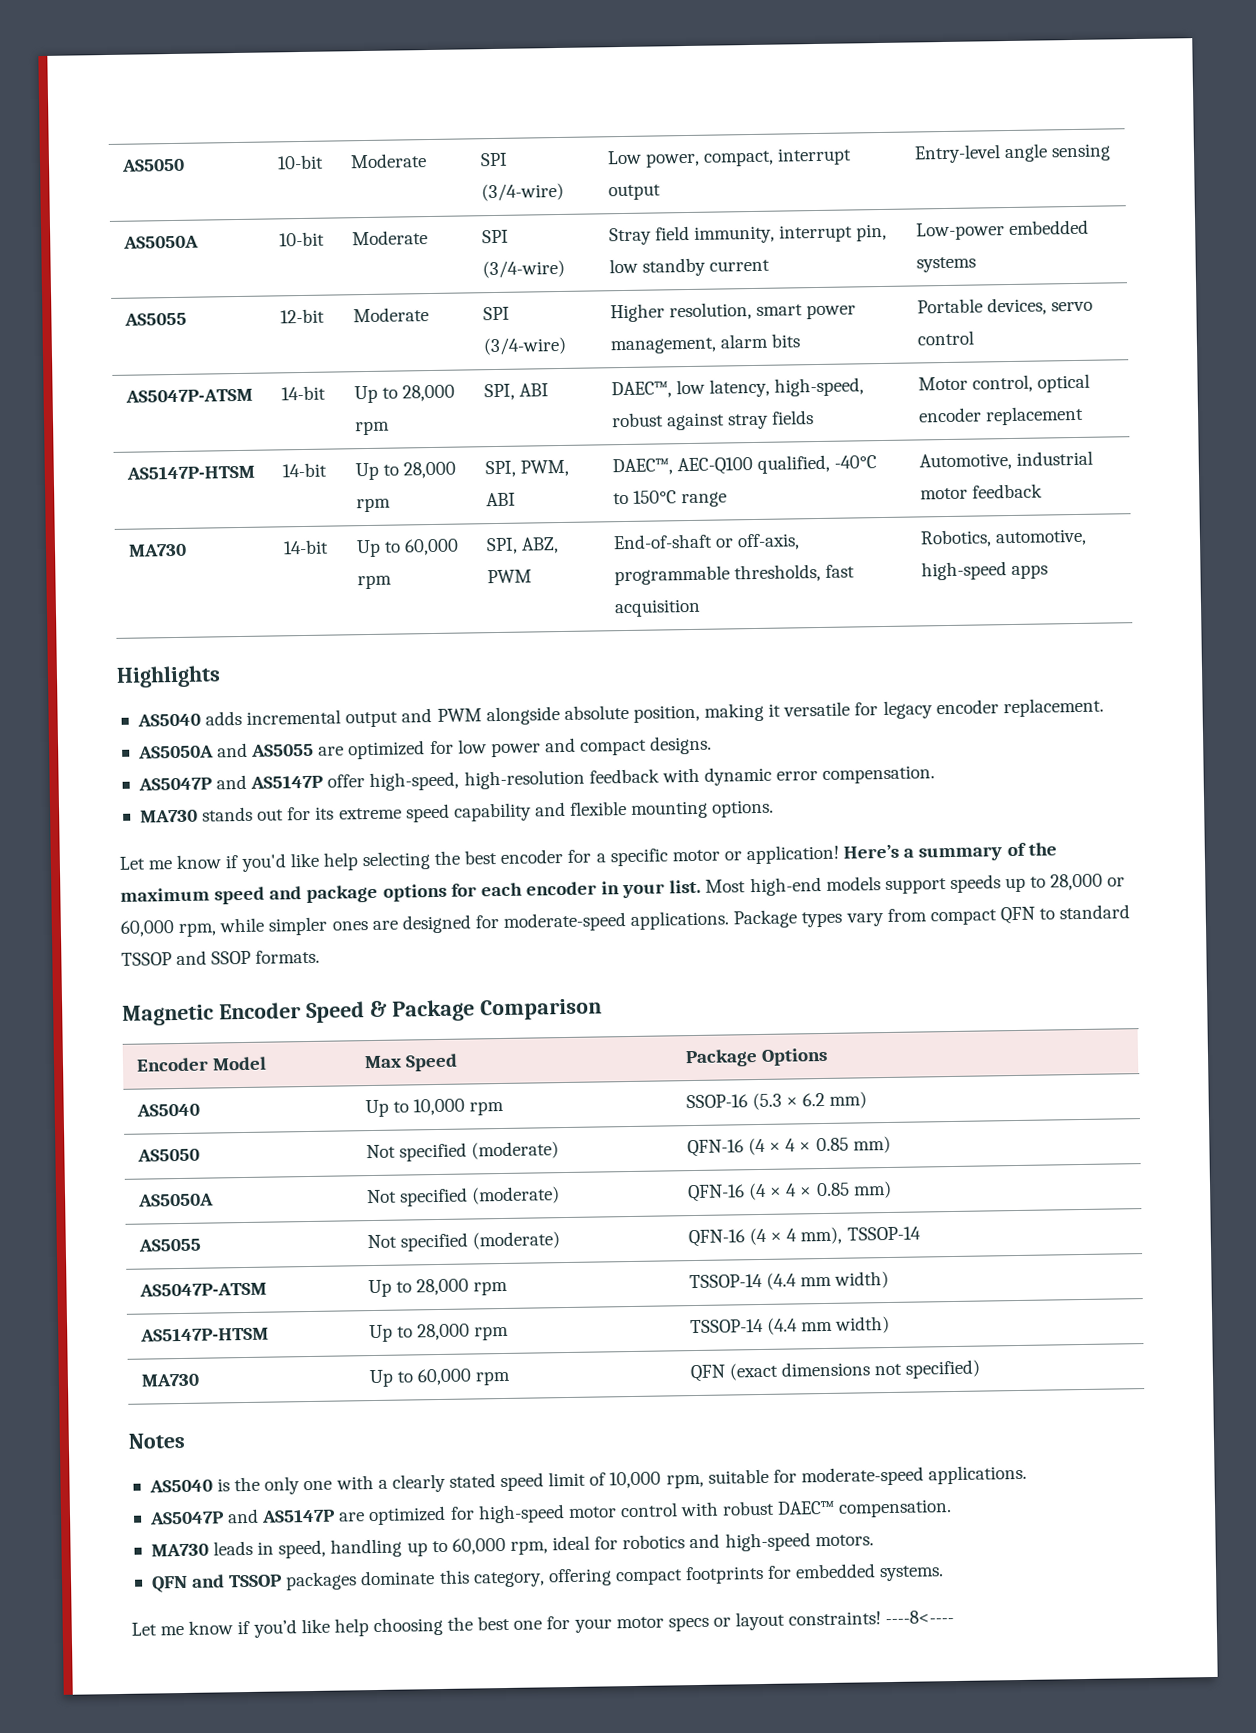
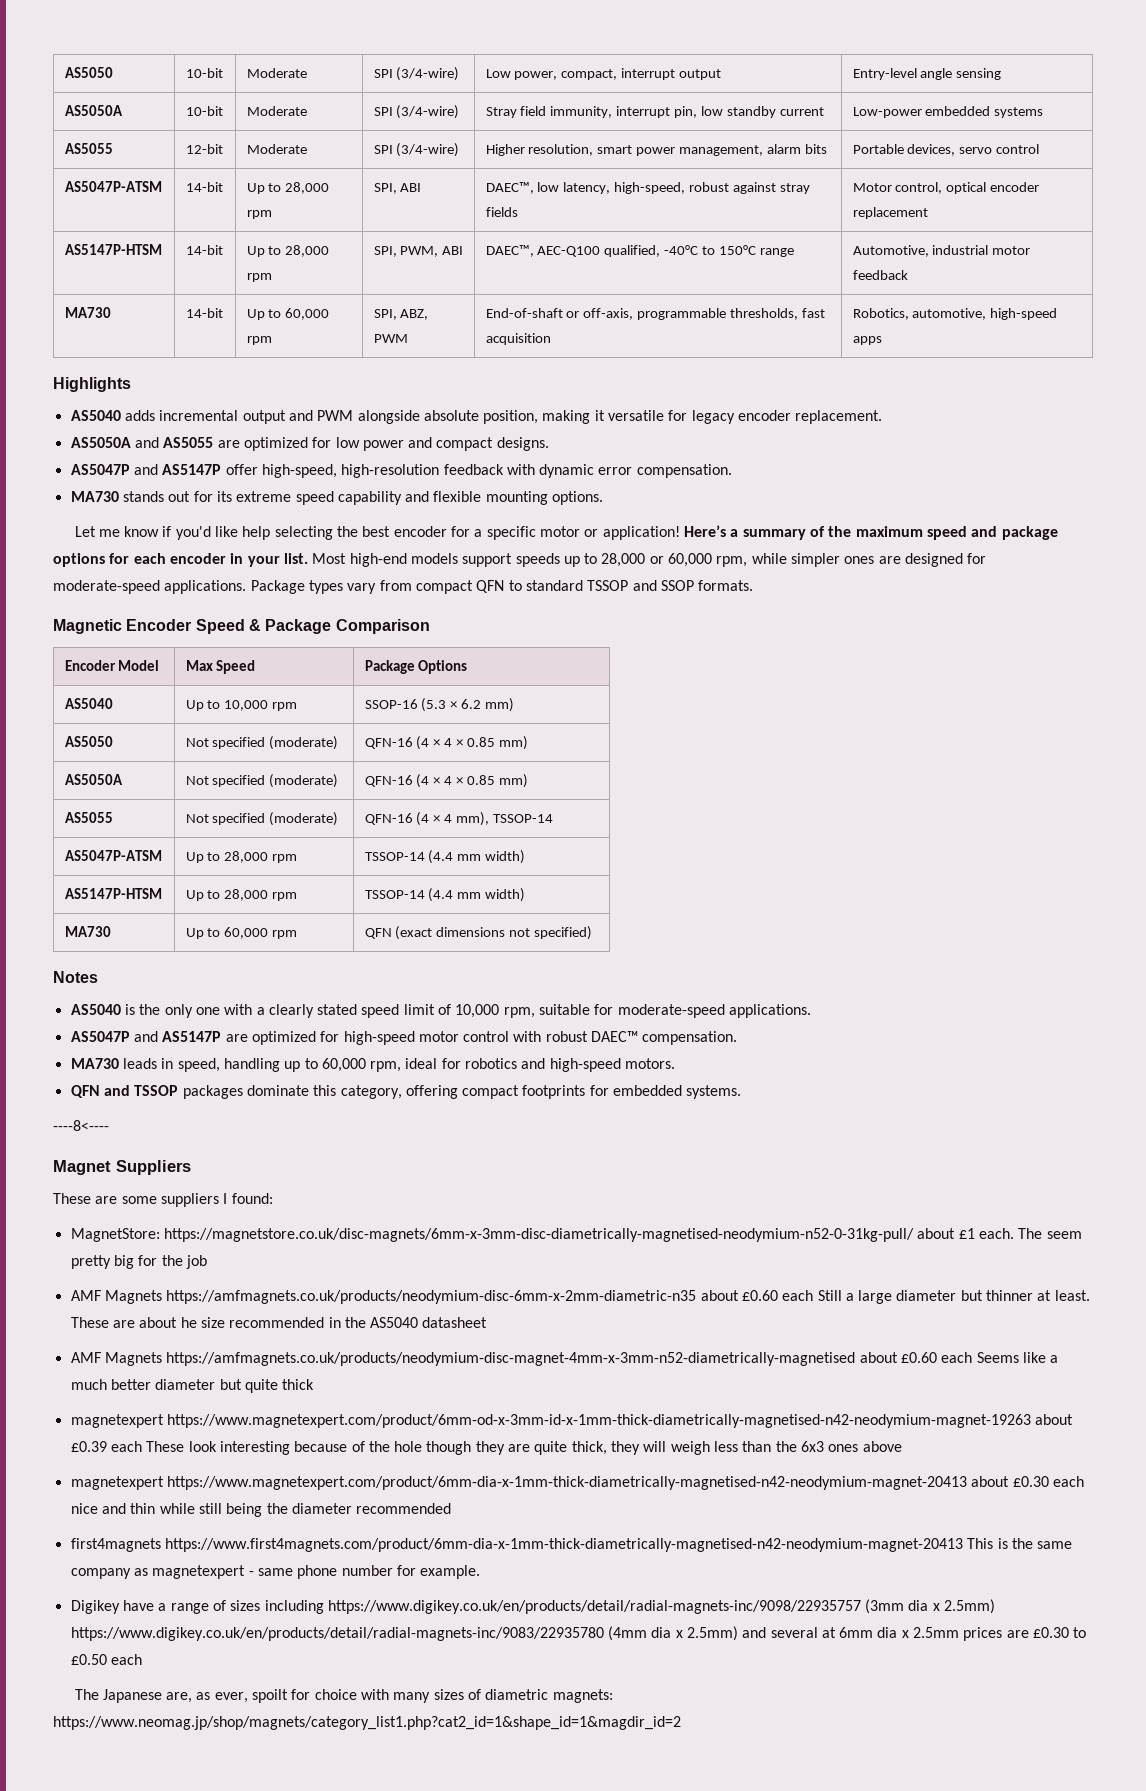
- Let me know if you’d like help choosing the best one for your motor specs or layout constraints! ----8<----
+ ----8<----
+ Magnet Suppliers
+ These are some suppliers I found:
+ MagnetStore: https://magnetstore.co.uk/disc-magnets/6mm-x-3mm-disc-diametrically-magnetised-neodymium-n52-0-31kg-pull/ about £1 each. The seem pretty big for the job
+ AMF Magnets https://amfmagnets.co.uk/products/neodymium-disc-6mm-x-2mm-diametric-n35 about £0.60 each Still a large diameter but thinner at least. These are about he size recommended in the AS5040 datasheet
+ AMF Magnets https://amfmagnets.co.uk/products/neodymium-disc-magnet-4mm-x-3mm-n52-diametrically-magnetised about £0.60 each Seems like a much better diameter but quite thick
+ magnetexpert https://www.magnetexpert.com/product/6mm-od-x-3mm-id-x-1mm-thick-diametrically-magnetised-n42-neodymium-magnet-19263 about £0.39 each These look interesting because of the hole though they are quite thick, they will weigh less than the 6x3 ones above
+ magnetexpert https://www.magnetexpert.com/product/6mm-dia-x-1mm-thick-diametrically-magnetised-n42-neodymium-magnet-20413 about £0.30 each nice and thin while still being the diameter recommended
+ first4magnets https://www.first4magnets.com/product/6mm-dia-x-1mm-thick-diametrically-magnetised-n42-neodymium-magnet-20413 This is the same company as magnetexpert - same phone number for example.
+ Digikey have a range of sizes including https://www.digikey.co.uk/en/products/detail/radial-magnets-inc/9098/22935757 (3mm dia x 2.5mm) https://www.digikey.co.uk/en/products/detail/radial-magnets-inc/9083/22935780 (4mm dia x 2.5mm) and several at 6mm dia x 2.5mm prices are £0.30 to £0.50 each
+ The Japanese are, as ever, spoilt for choice with many sizes of diametric magnets: https://www.neomag.jp/shop/magnets/category_list1.php?cat2_id=1&shape_id=1&magdir_id=2

